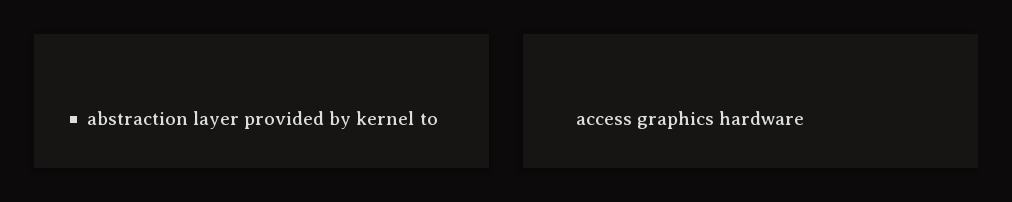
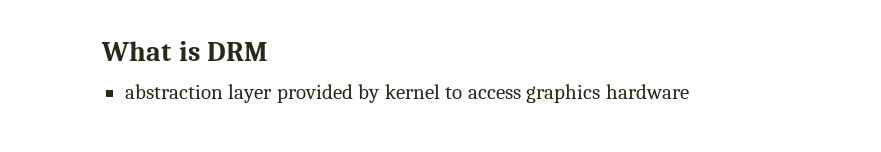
+ What is DRM

